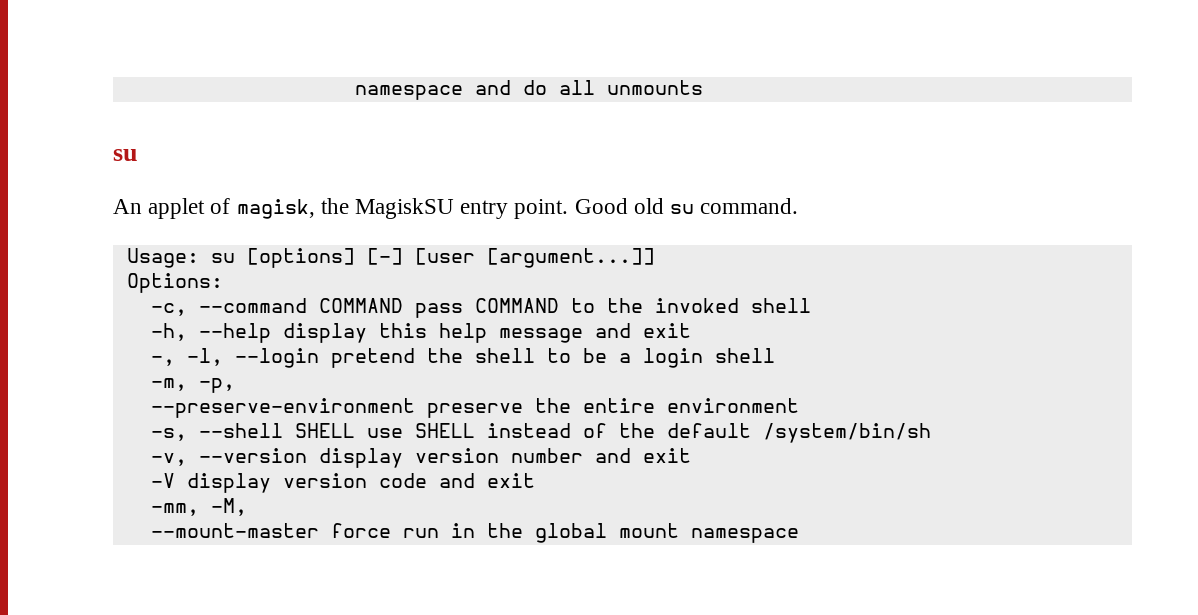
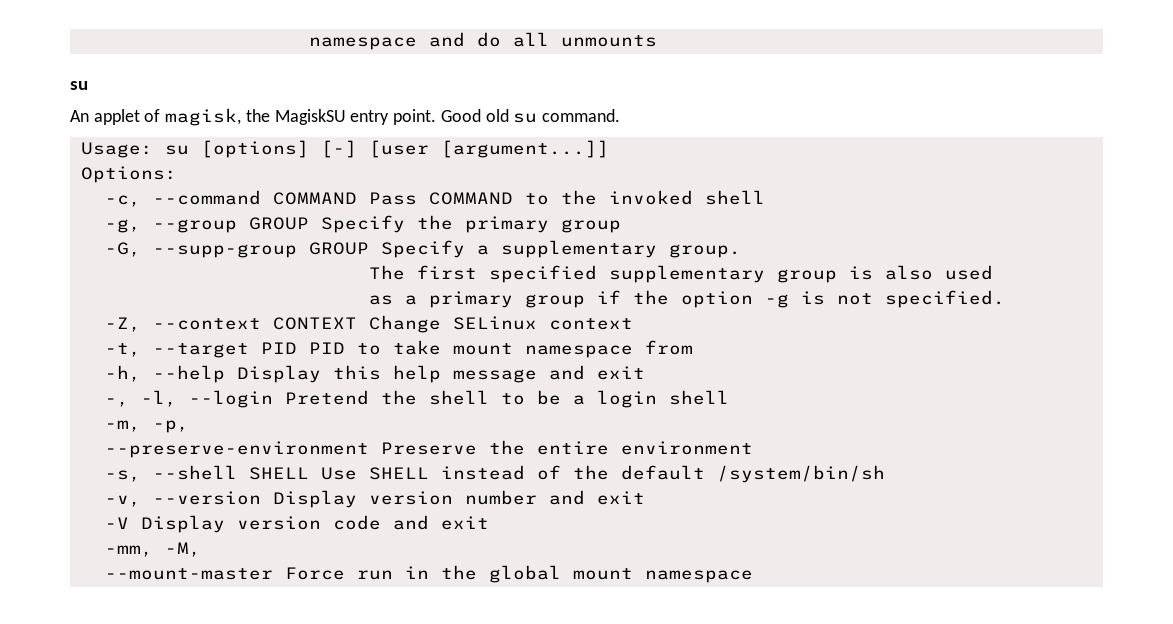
- -c, --command COMMAND pass COMMAND to the invoked shell
+ -c, --command COMMAND Pass COMMAND to the invoked shell
+ -g, --group GROUP Specify the primary group
+ -G, --supp-group GROUP Specify a supplementary group.
+ The first specified supplementary group is also used
+ as a primary group if the option -g is not specified.
+ -Z, --context CONTEXT Change SELinux context
+ -t, --target PID PID to take mount namespace from
- -h, --help display this help message and exit
+ -h, --help Display this help message and exit
- -, -l, --login pretend the shell to be a login shell
+ -, -l, --login Pretend the shell to be a login shell
- --preserve-environment preserve the entire environment
+ --preserve-environment Preserve the entire environment
- -s, --shell SHELL use SHELL instead of the default /system/bin/sh
+ -s, --shell SHELL Use SHELL instead of the default /system/bin/sh
- -v, --version display version number and exit
+ -v, --version Display version number and exit
- -V display version code and exit
+ -V Display version code and exit
- --mount-master force run in the global mount namespace
+ --mount-master Force run in the global mount namespace

